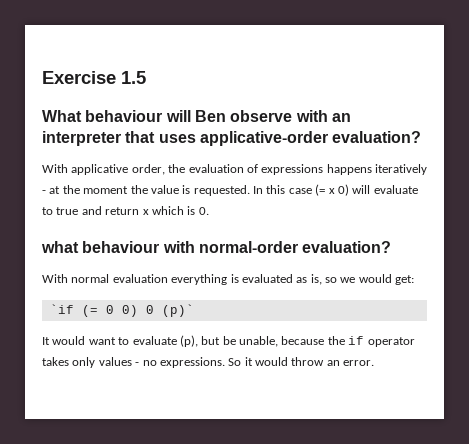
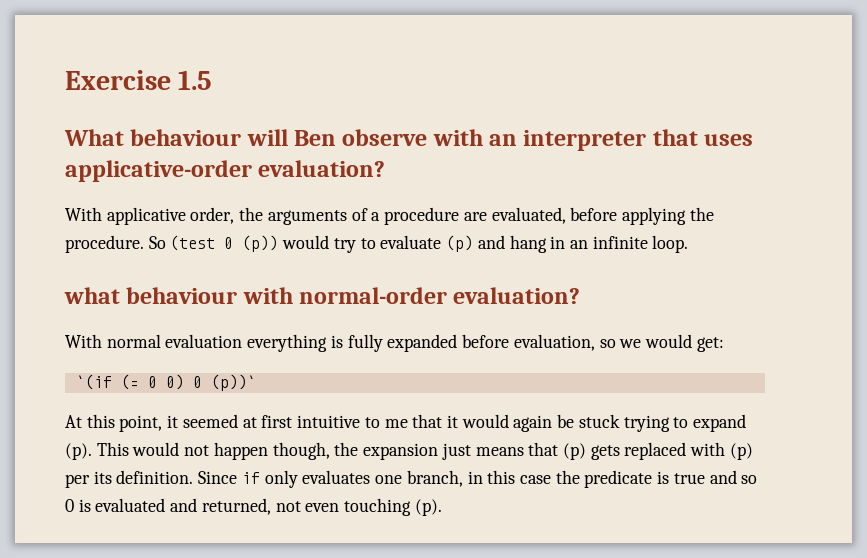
- With applicative order, the evaluation of expressions happens iteratively - at the moment the value is requested. In this case (= x 0) will evaluate to true and return x which is 0.
+ With applicative order, the arguments of a procedure are evaluated, before applying the procedure. So (test 0 (p)) would try to evaluate (p) and hang in an infinite loop.
- With normal evaluation everything is evaluated as is, so we would get:
+ With normal evaluation everything is fully expanded before evaluation, so we would get:
- `if (= 0 0) 0 (p)`
- It would want to evaluate (p), but be unable, because the if operator takes only values - no expressions. So it would throw an error.
+ `(if (= 0 0) 0 (p))`
+ At this point, it seemed at first intuitive to me that it would again be stuck trying to expand (p). This would not happen though, the expansion just means that (p) gets replaced with (p) per its definition. Since if only evaluates one branch, in this case the predicate is true and so 0 is evaluated and returned, not even touching (p).

